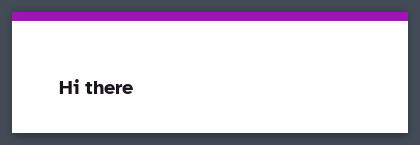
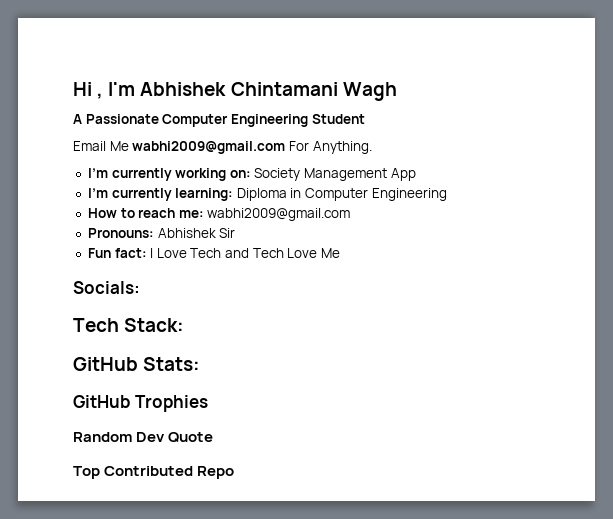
- Hi there
+ Hi , I'm Abhishek Chintamani Wagh
+ A Passionate Computer Engineering Student
+ Email Me wabhi2009@gmail.com For Anything.
+ I’m currently working on: Society Management App
+ I’m currently learning: Diploma in Computer Engineering
+ How to reach me: wabhi2009@gmail.com
+ Pronouns: Abhishek Sir
+ Fun fact: I Love Tech and Tech Love Me
+ Socials:
+ Tech Stack:
+ GitHub Stats:
+ GitHub Trophies
+ Random Dev Quote
+ Top Contributed Repo

